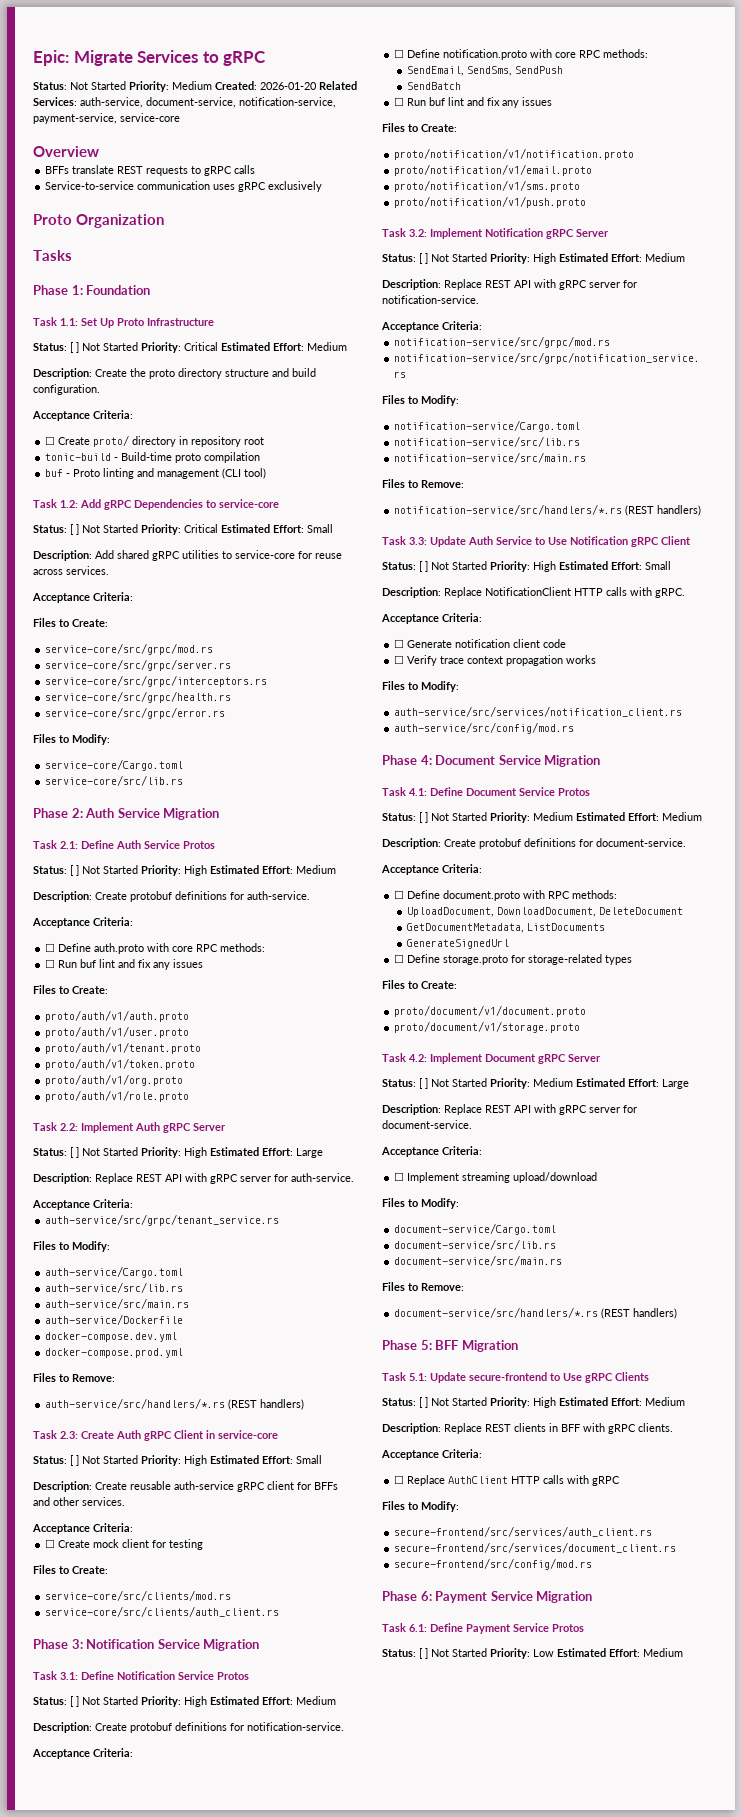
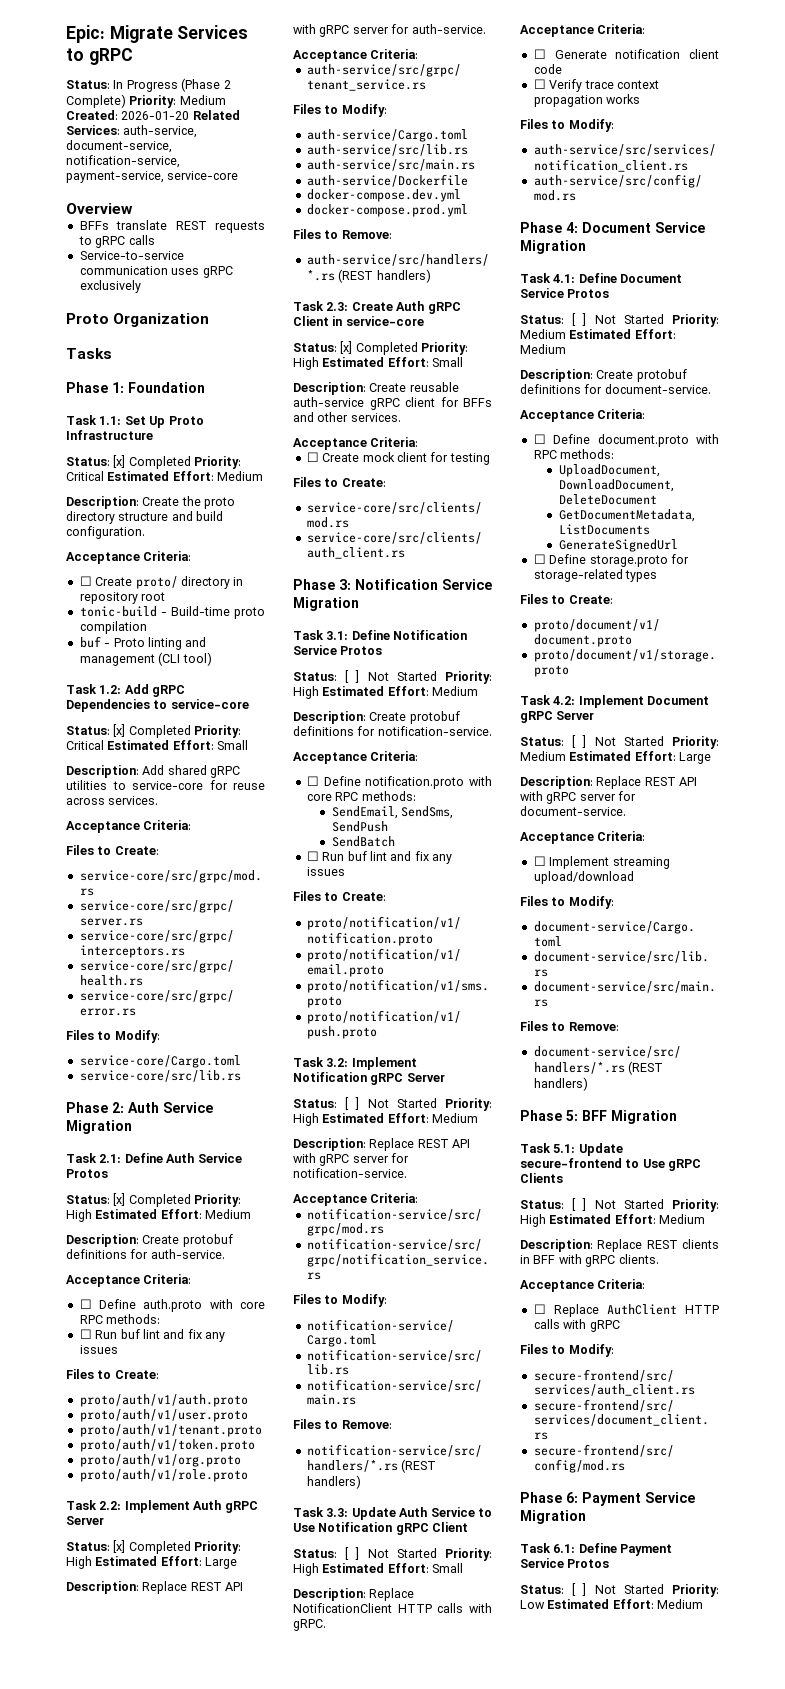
- Status: Not Started Priority: Medium Created: 2026-01-20 Related Services: auth-service, document-service, notification-service, payment-service, service-core
+ Status: In Progress (Phase 2 Complete) Priority: Medium Created: 2026-01-20 Related Services: auth-service, document-service, notification-service, payment-service, service-core
- Status: [ ] Not Started Priority: Critical Estimated Effort: Medium
+ Status: [x] Completed Priority: Critical Estimated Effort: Medium
- Status: [ ] Not Started Priority: Critical Estimated Effort: Small
+ Status: [x] Completed Priority: Critical Estimated Effort: Small
  Task 2.1: Define Auth Service Protos
- Status: [ ] Not Started Priority: High Estimated Effort: Medium
+ Status: [x] Completed Priority: High Estimated Effort: Medium
- Status: [ ] Not Started Priority: High Estimated Effort: Large
+ Status: [x] Completed Priority: High Estimated Effort: Large
  Task 2.3: Create Auth gRPC Client in service-core
- Status: [ ] Not Started Priority: High Estimated Effort: Small
+ Status: [x] Completed Priority: High Estimated Effort: Small

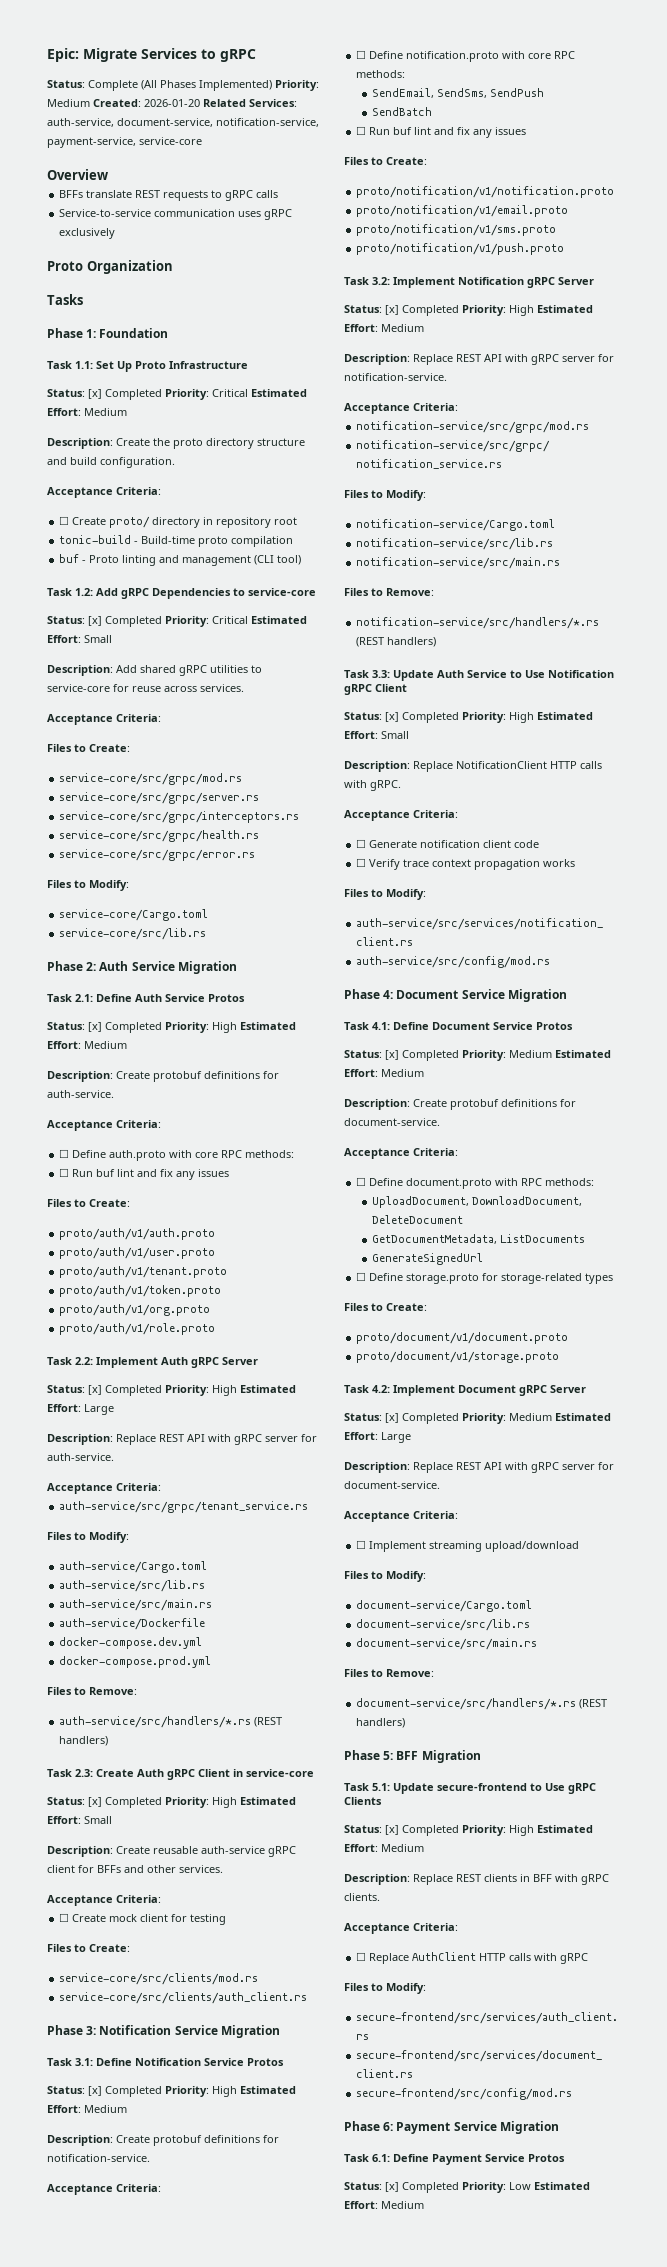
- Status: In Progress (Phase 2 Complete) Priority: Medium Created: 2026-01-20 Related Services: auth-service, document-service, notification-service, payment-service, service-core
+ Status: Complete (All Phases Implemented) Priority: Medium Created: 2026-01-20 Related Services: auth-service, document-service, notification-service, payment-service, service-core
  Task 3.1: Define Notification Service Protos
- Status: [ ] Not Started Priority: High Estimated Effort: Medium
+ Status: [x] Completed Priority: High Estimated Effort: Medium
  Task 3.2: Implement Notification gRPC Server
- Status: [ ] Not Started Priority: High Estimated Effort: Medium
+ Status: [x] Completed Priority: High Estimated Effort: Medium
  Task 3.3: Update Auth Service to Use Notification gRPC Client
- Status: [ ] Not Started Priority: High Estimated Effort: Small
+ Status: [x] Completed Priority: High Estimated Effort: Small
- Status: [ ] Not Started Priority: Medium Estimated Effort: Medium
+ Status: [x] Completed Priority: Medium Estimated Effort: Medium
- Status: [ ] Not Started Priority: Medium Estimated Effort: Large
+ Status: [x] Completed Priority: Medium Estimated Effort: Large
  Task 5.1: Update secure-frontend to Use gRPC Clients
- Status: [ ] Not Started Priority: High Estimated Effort: Medium
+ Status: [x] Completed Priority: High Estimated Effort: Medium
- Status: [ ] Not Started Priority: Low Estimated Effort: Medium
+ Status: [x] Completed Priority: Low Estimated Effort: Medium

